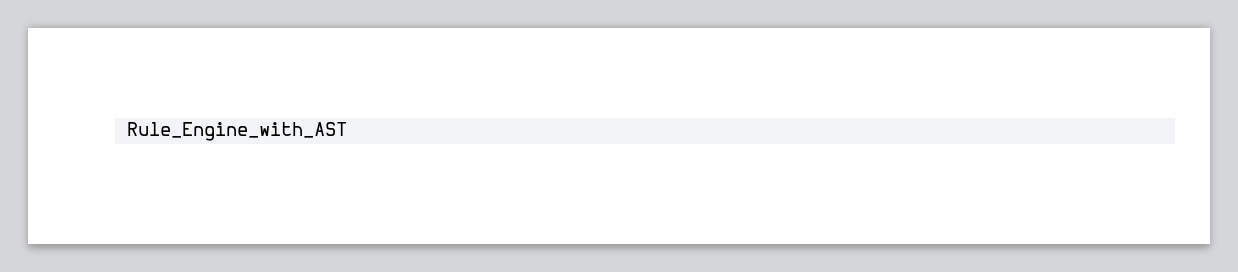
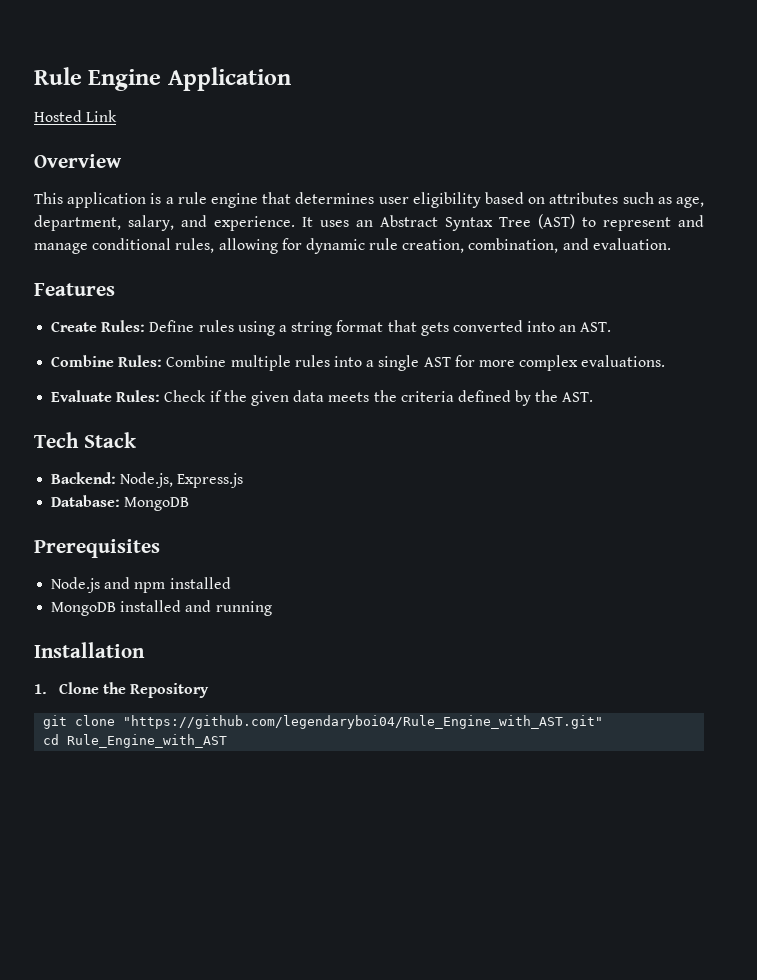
- Rule_Engine_with_AST
+ Rule Engine Application
+ Hosted Link
+ Overview
+ This application is a rule engine that determines user eligibility based on attributes such as age, department, salary, and experience. It uses an Abstract Syntax Tree (AST) to represent and manage conditional rules, allowing for dynamic rule creation, combination, and evaluation.
+ Features
+ Create Rules: Define rules using a string format that gets converted into an AST.
+ Combine Rules: Combine multiple rules into a single AST for more complex evaluations.
+ Evaluate Rules: Check if the given data meets the criteria defined by the AST.
+ Tech Stack
+ Backend: Node.js, Express.js
+ Database: MongoDB
+ Prerequisites
+ Node.js and npm installed
+ MongoDB installed and running
+ Installation
+ 1. Clone the Repository
+ git clone "https://github.com/legendaryboi04/Rule_Engine_with_AST.git"
+ cd Rule_Engine_with_AST

